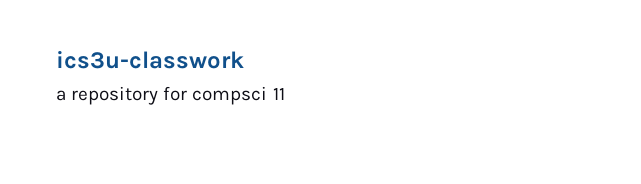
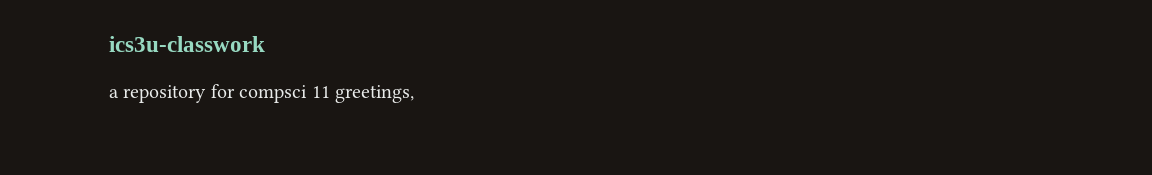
- a repository for compsci 11
+ a repository for compsci 11 greetings,

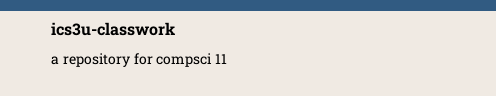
- a repository for compsci 11 greetings,
+ a repository for compsci 11

